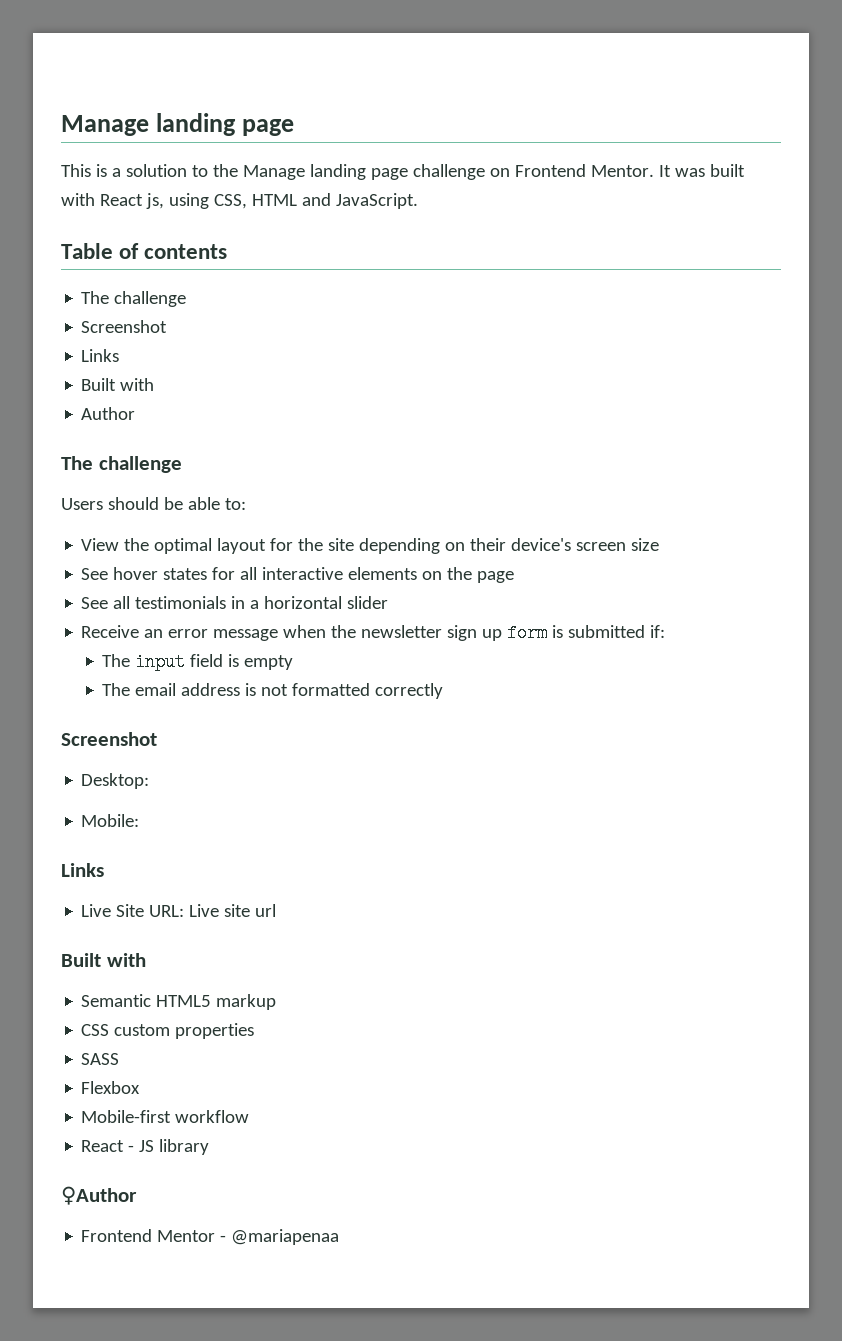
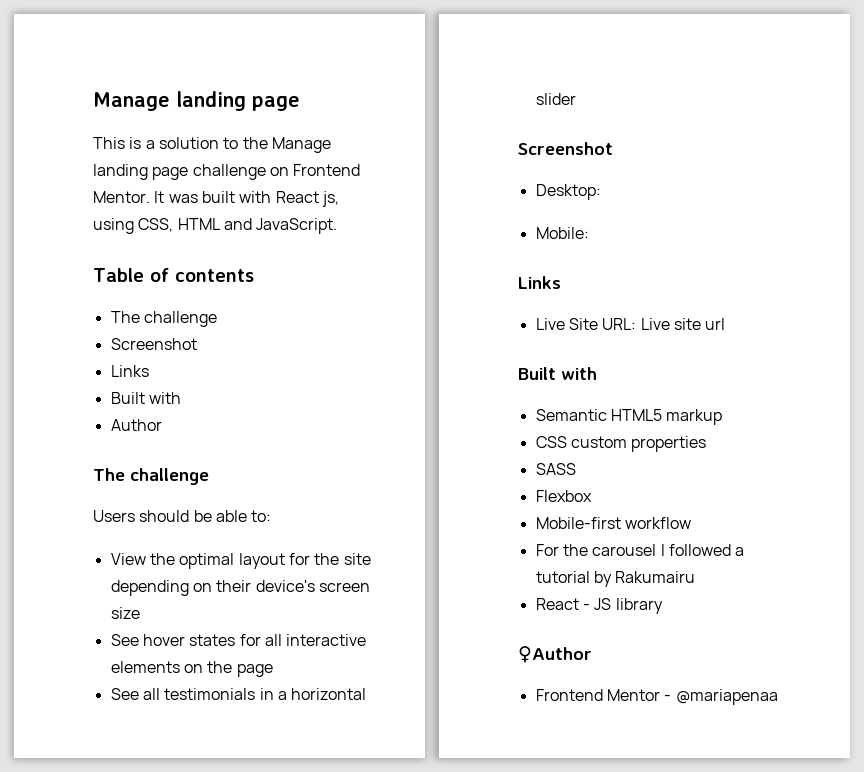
- Receive an error message when the newsletter sign up form is submitted if:
- The input field is empty
- The email address is not formatted correctly
+ For the carousel I followed a tutorial by Rakumairu

